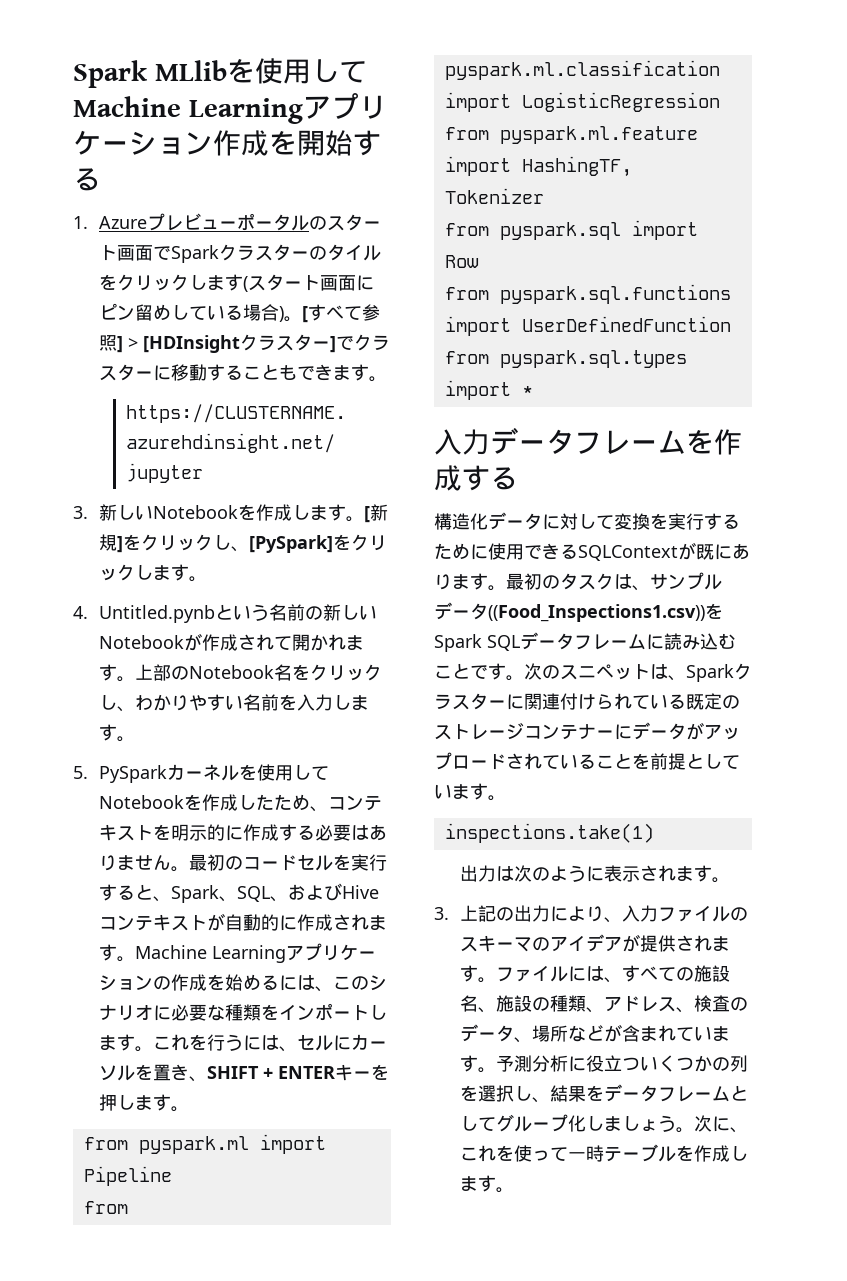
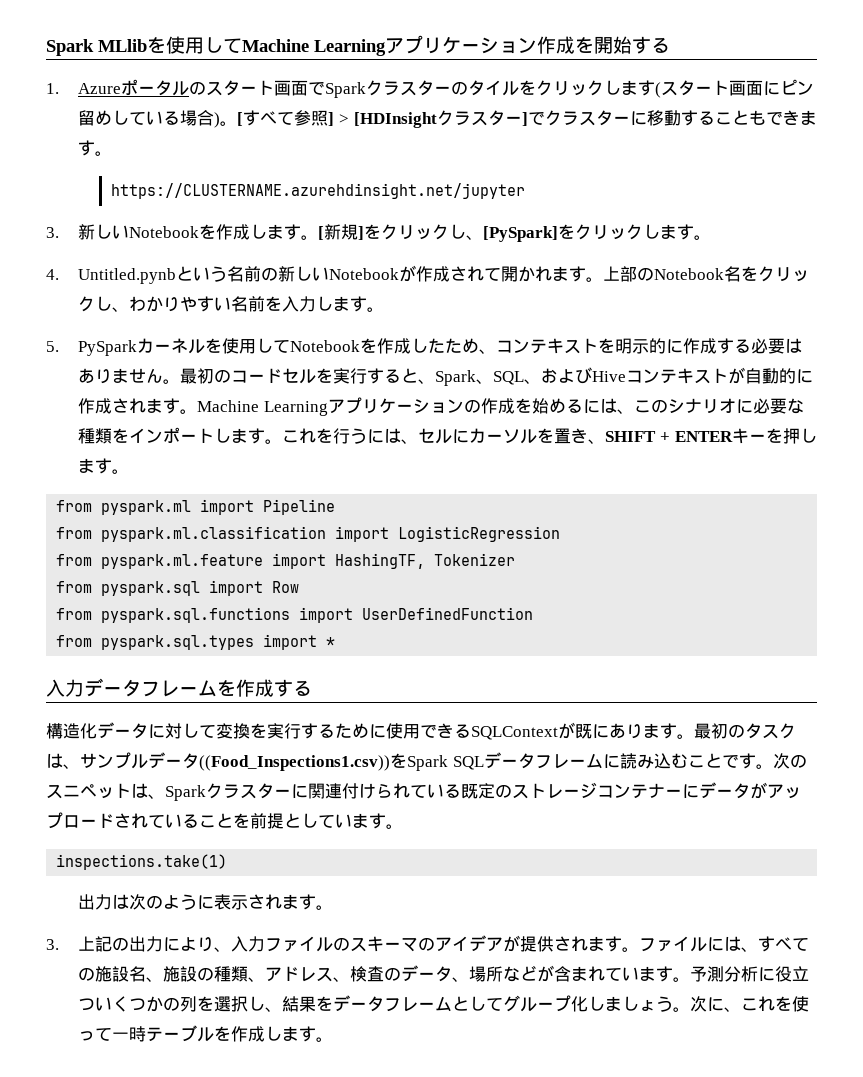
- 1. Azureプレビューポータルのスタート画面でSparkクラスターのタイルをクリックします(スタート画面にピン留めしている場合)。
+ 1. Azureポータルのスタート画面でSparkクラスターのタイルをクリックします(スタート画面にピン留めしている場合)。

